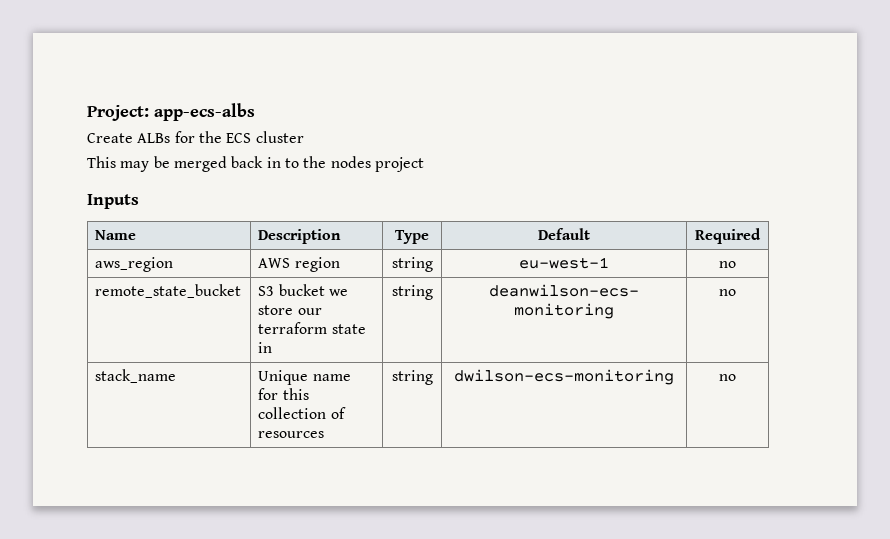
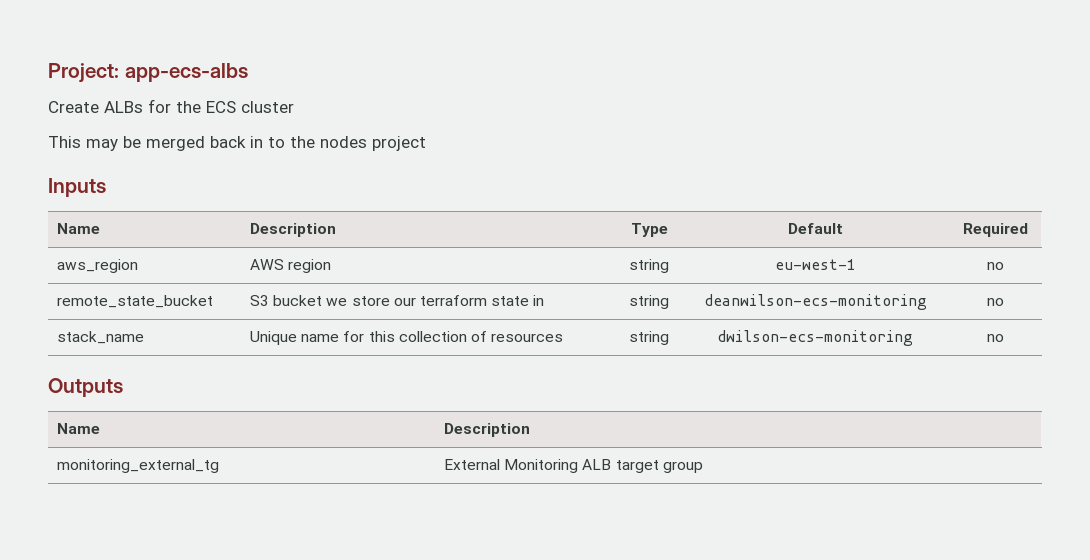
+ Outputs
+ Name | Description
+ monitoring_external_tg | External Monitoring ALB target group

